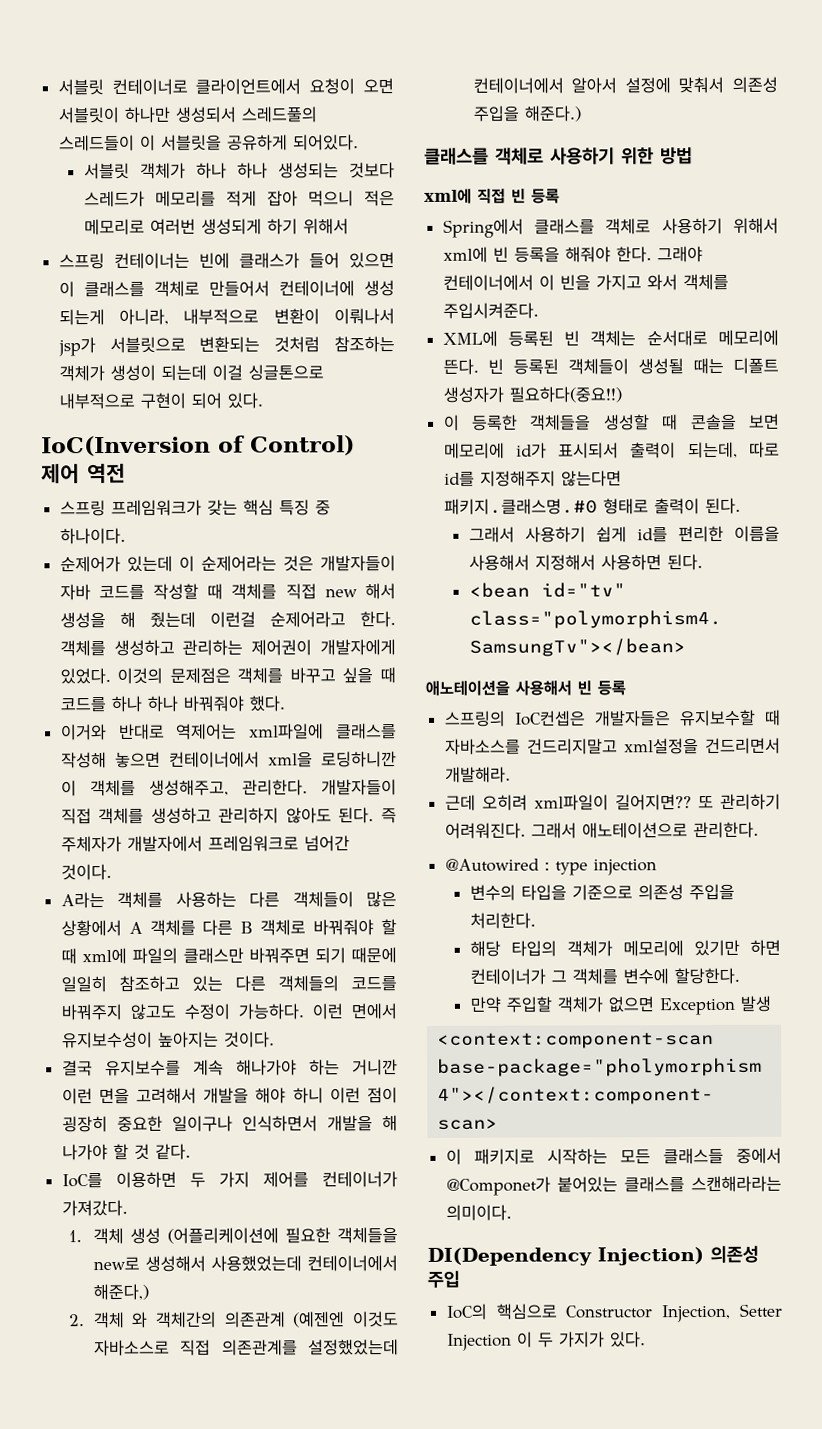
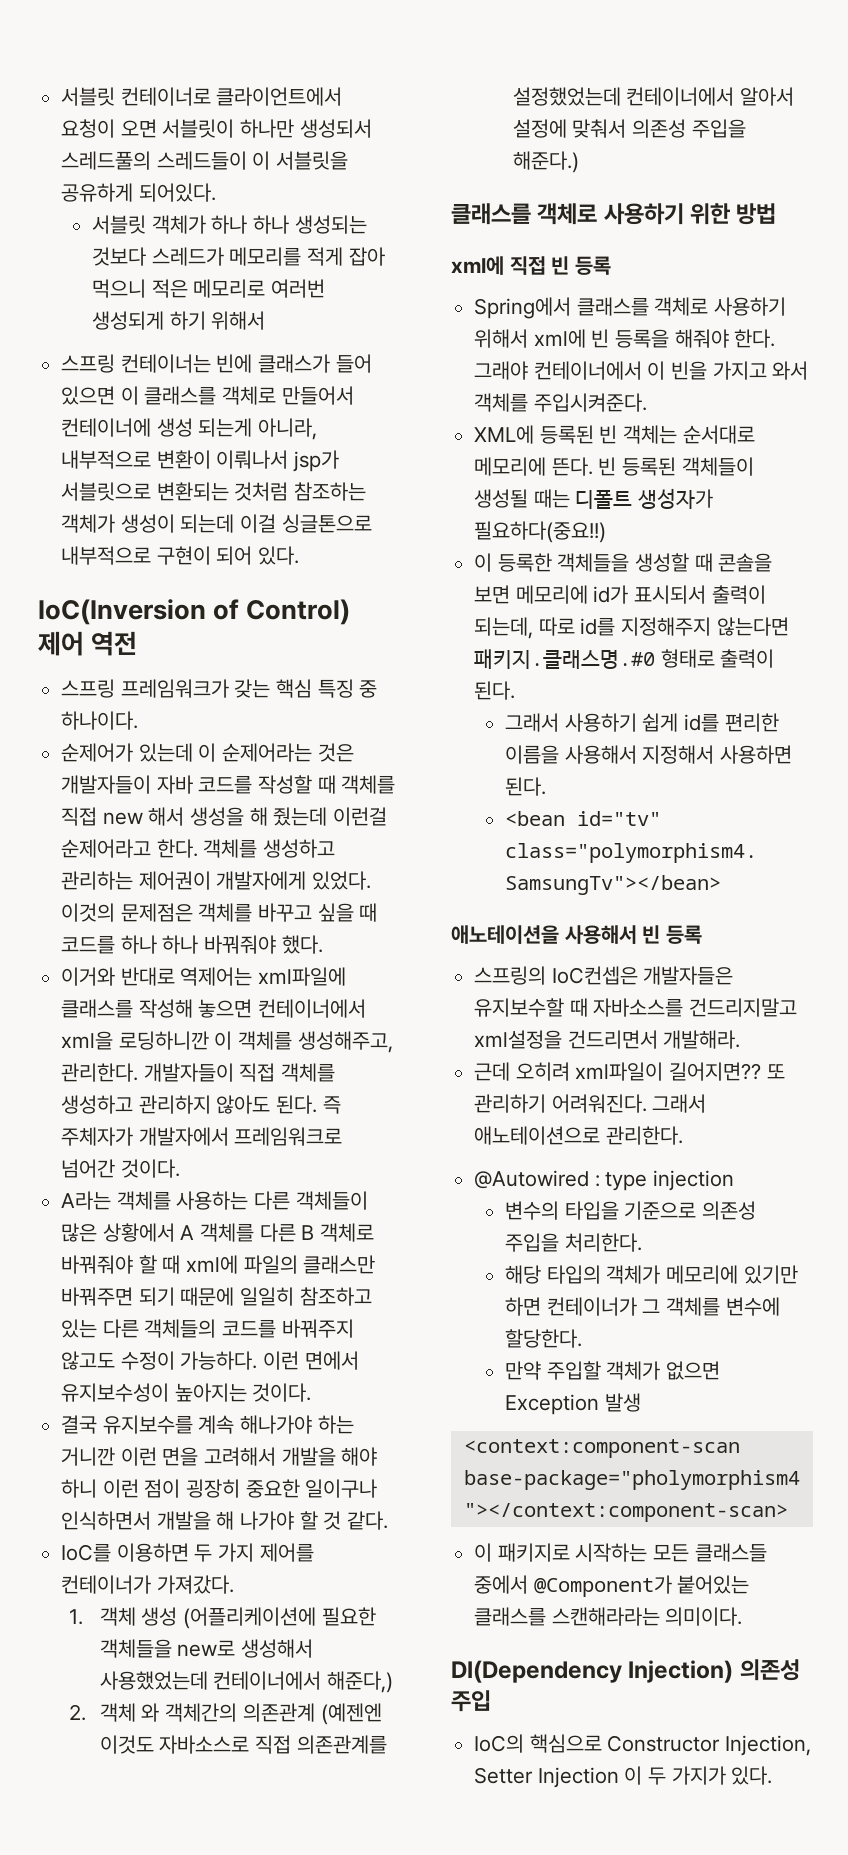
- 이 패키지로 시작하는 모든 클래스들 중에서 @Componet가 붙어있는 클래스를 스캔해라라는 의미이다.
+ 이 패키지로 시작하는 모든 클래스들 중에서 @Component가 붙어있는 클래스를 스캔해라라는 의미이다.

